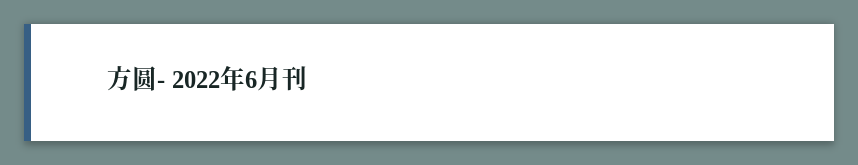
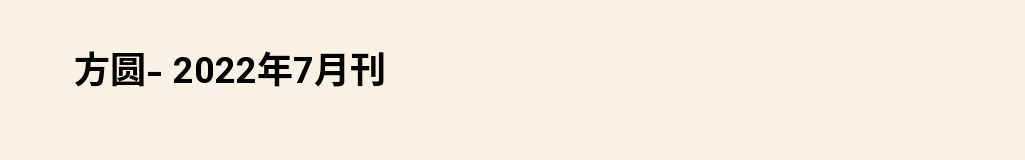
- 方圆- 2022年6月刊
+ 方圆- 2022年7月刊

